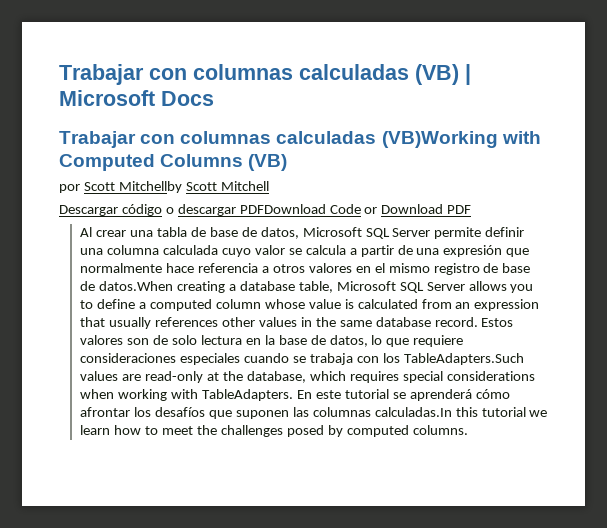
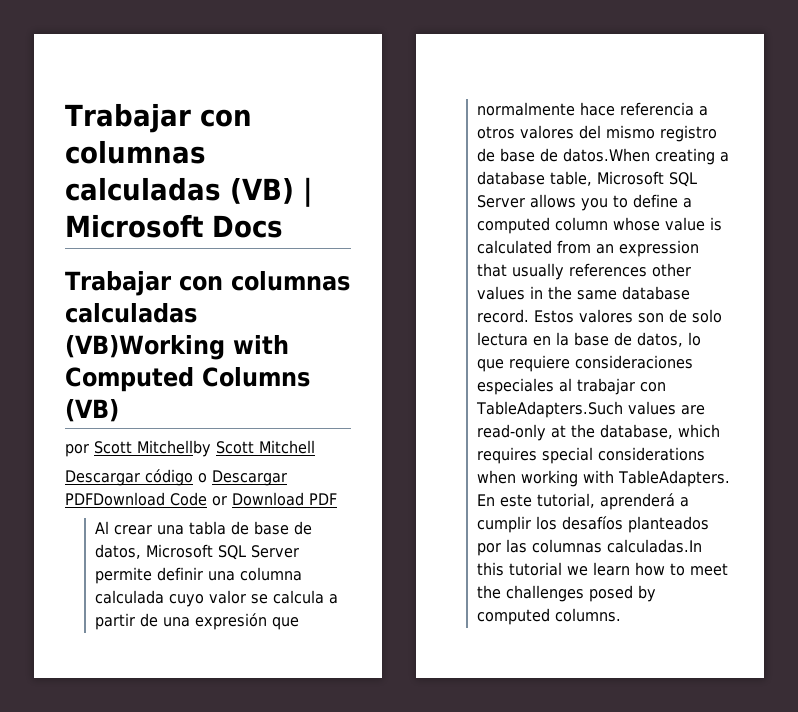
- Descargar código o descargar PDFDownload Code or Download PDF
+ Descargar código o Descargar PDFDownload Code or Download PDF
- Al crear una tabla de base de datos, Microsoft SQL Server permite definir una columna calculada cuyo valor se calcula a partir de una expresión que normalmente hace referencia a otros valores en el mismo registro de base de datos.When creating a database table, Microsoft SQL Server allows you to define a computed column whose value is calculated from an expression that usually references other values in the same database record.
+ Al crear una tabla de base de datos, Microsoft SQL Server permite definir una columna calculada cuyo valor se calcula a partir de una expresión que normalmente hace referencia a otros valores del mismo registro de base de datos.When creating a database table, Microsoft SQL Server allows you to define a computed column whose value is calculated from an expression that usually references other values in the same database record.
- Estos valores son de solo lectura en la base de datos, lo que requiere consideraciones especiales cuando se trabaja con los TableAdapters.Such values are read-only at the database, which requires special considerations when working with TableAdapters.
+ Estos valores son de solo lectura en la base de datos, lo que requiere consideraciones especiales al trabajar con TableAdapters.Such values are read-only at the database, which requires special considerations when working with TableAdapters.
- En este tutorial se aprenderá cómo afrontar los desafíos que suponen las columnas calculadas.In this tutorial we learn how to meet the challenges posed by computed columns.
+ En este tutorial, aprenderá a cumplir los desafíos planteados por las columnas calculadas.In this tutorial we learn how to meet the challenges posed by computed columns.

